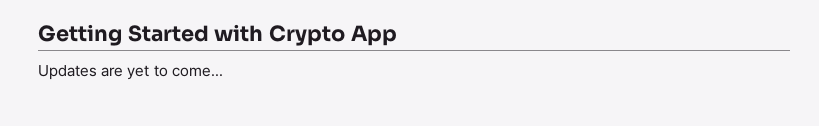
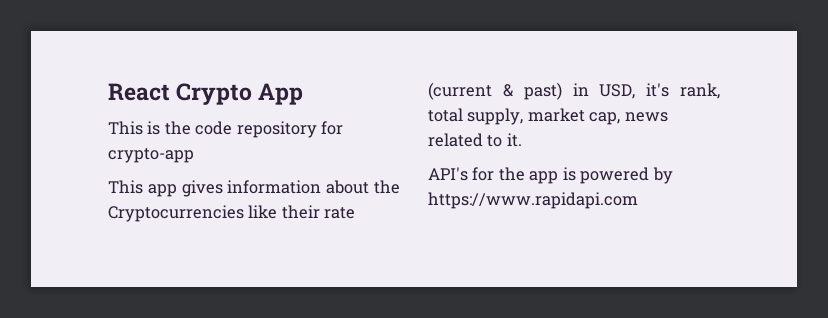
- Getting Started with Crypto App
+ React Crypto App
- Updates are yet to come...
+ This is the code repository for crypto-app
+ This app gives information about the Cryptocurrencies like their rate (current & past) in USD, it's rank, total supply, market cap, news related to it.
+ API's for the app is powered by https://www.rapidapi.com

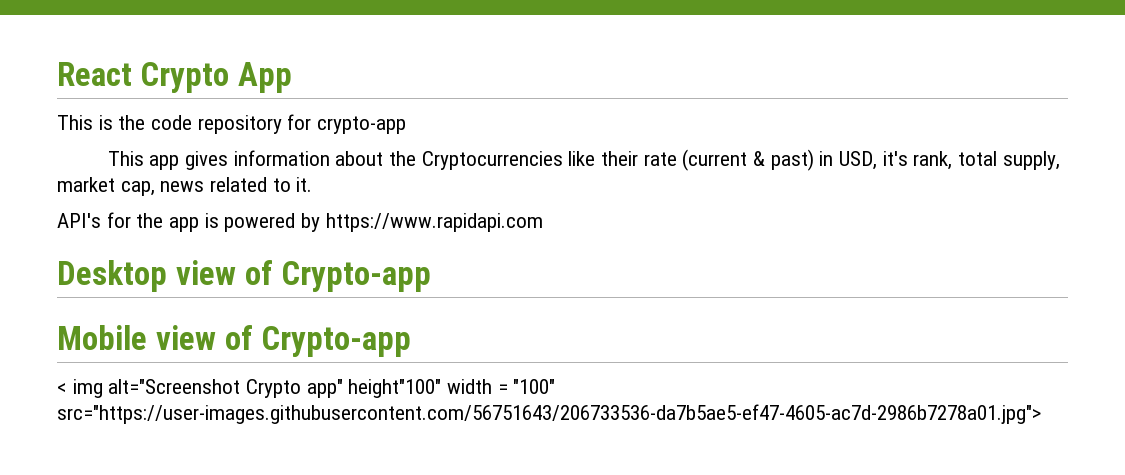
+ Desktop view of Crypto-app
+ Mobile view of Crypto-app
+ < img alt="Screenshot Crypto app" height"100" width = "100" src="https://user-images.githubusercontent.com/56751643/206733536-da7b5ae5-ef47-4605-ac7d-2986b7278a01.jpg">

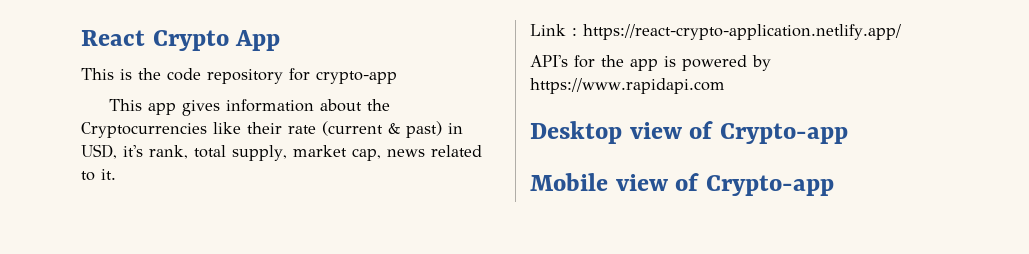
+ Link : https://react-crypto-application.netlify.app/
- < img alt="Screenshot Crypto app" height"100" width = "100" src="https://user-images.githubusercontent.com/56751643/206733536-da7b5ae5-ef47-4605-ac7d-2986b7278a01.jpg">

